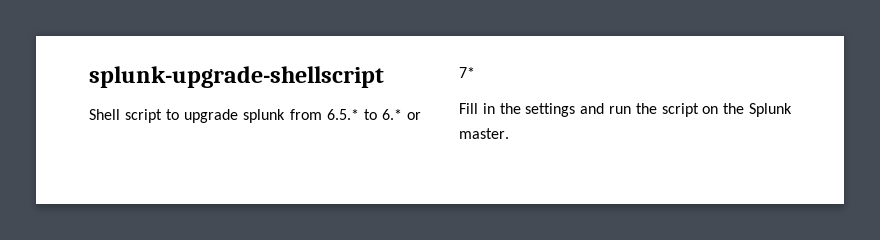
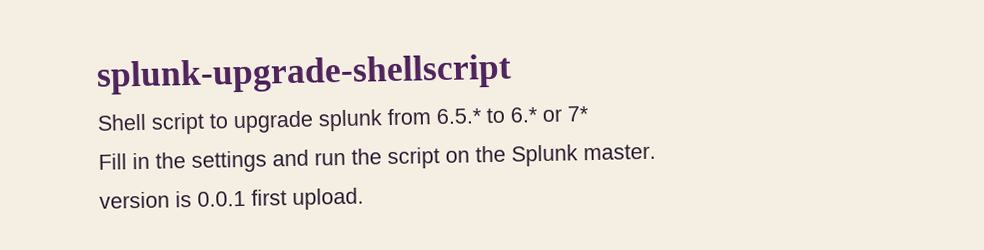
+ version is 0.0.1 first upload.

